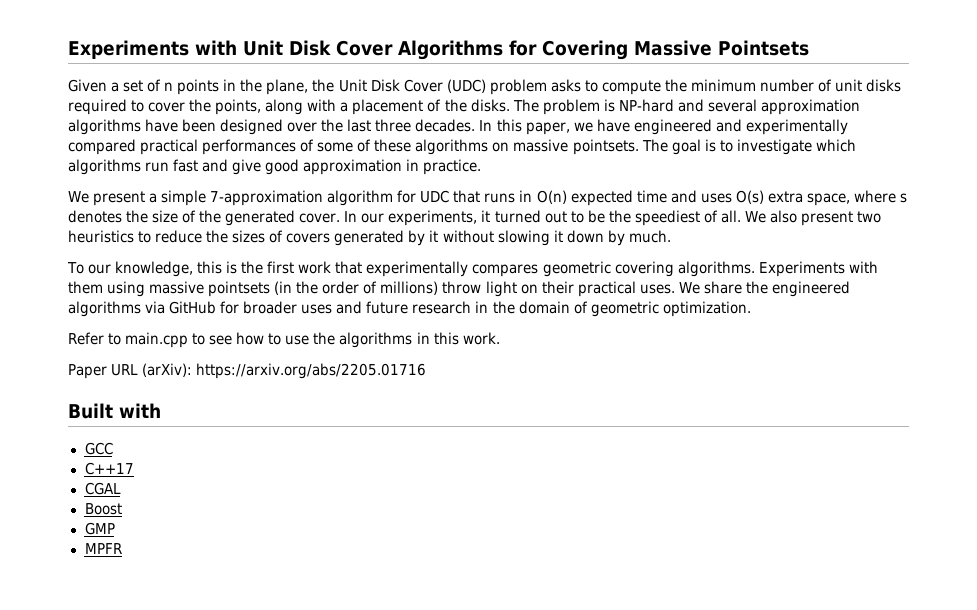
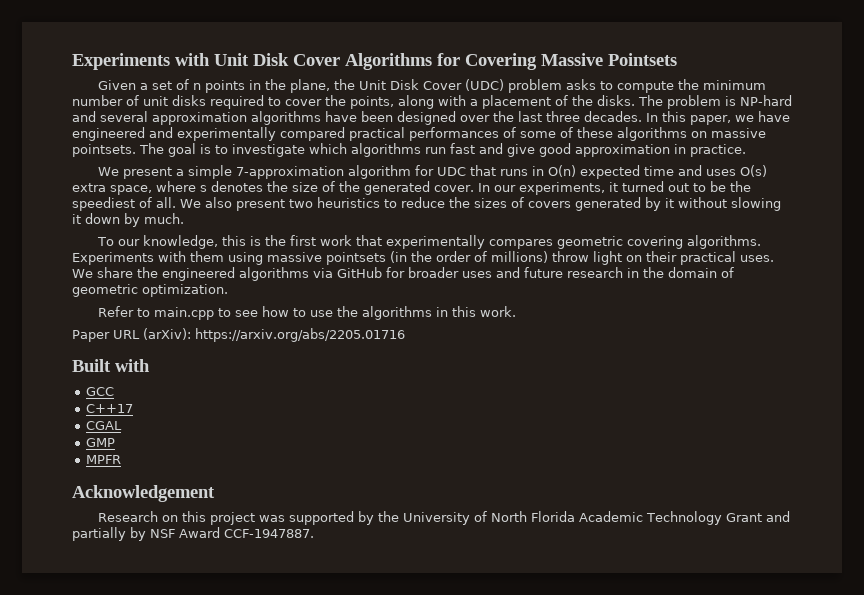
- Boost
+ Acknowledgement
+ Research on this project was supported by the University of North Florida Academic Technology Grant and partially by NSF Award CCF-1947887.

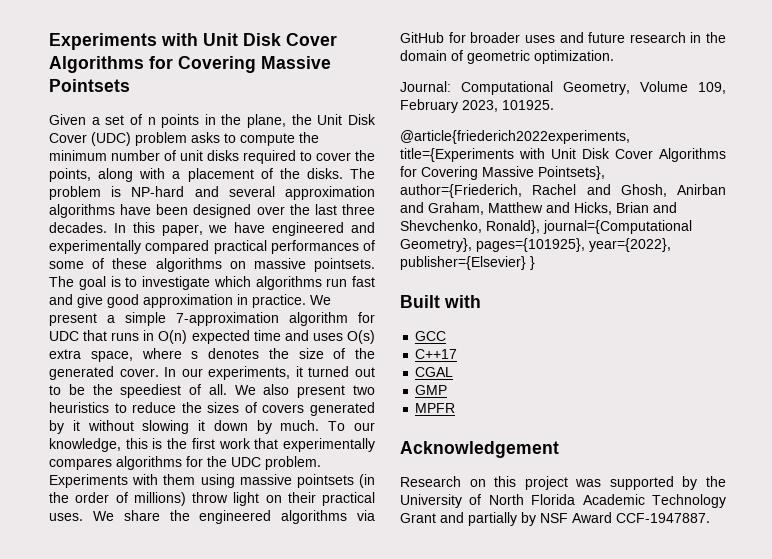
- The goal is to investigate which algorithms run fast and give good approximation in practice.
- We present a simple 7-approximation algorithm for UDC that runs in O(n) expected time and uses O(s) extra space, where s denotes the size of the generated cover.
+ The goal is to investigate which algorithms run fast and give good approximation in practice. We present a simple 7-approximation algorithm for UDC that runs in O(n) expected time and uses O(s) extra space, where s denotes the size of the generated cover.
- We also present two heuristics to reduce the sizes of covers generated by it without slowing it down by much.
- To our knowledge, this is the first work that experimentally compares geometric covering algorithms.
+ We also present two heuristics to reduce the sizes of covers generated by it without slowing it down by much. To our knowledge, this is the first work that experimentally compares algorithms for the UDC problem.
- Refer to main.cpp to see how to use the algorithms in this work.
- Paper URL (arXiv): https://arxiv.org/abs/2205.01716
+ Journal: Computational Geometry, Volume 109, February 2023, 101925.
+ @article{friederich2022experiments, title={Experiments with Unit Disk Cover Algorithms for Covering Massive Pointsets}, author={Friederich, Rachel and Ghosh, Anirban and Graham, Matthew and Hicks, Brian and Shevchenko, Ronald}, journal={Computational Geometry}, pages={101925}, year={2022}, publisher={Elsevier} }

